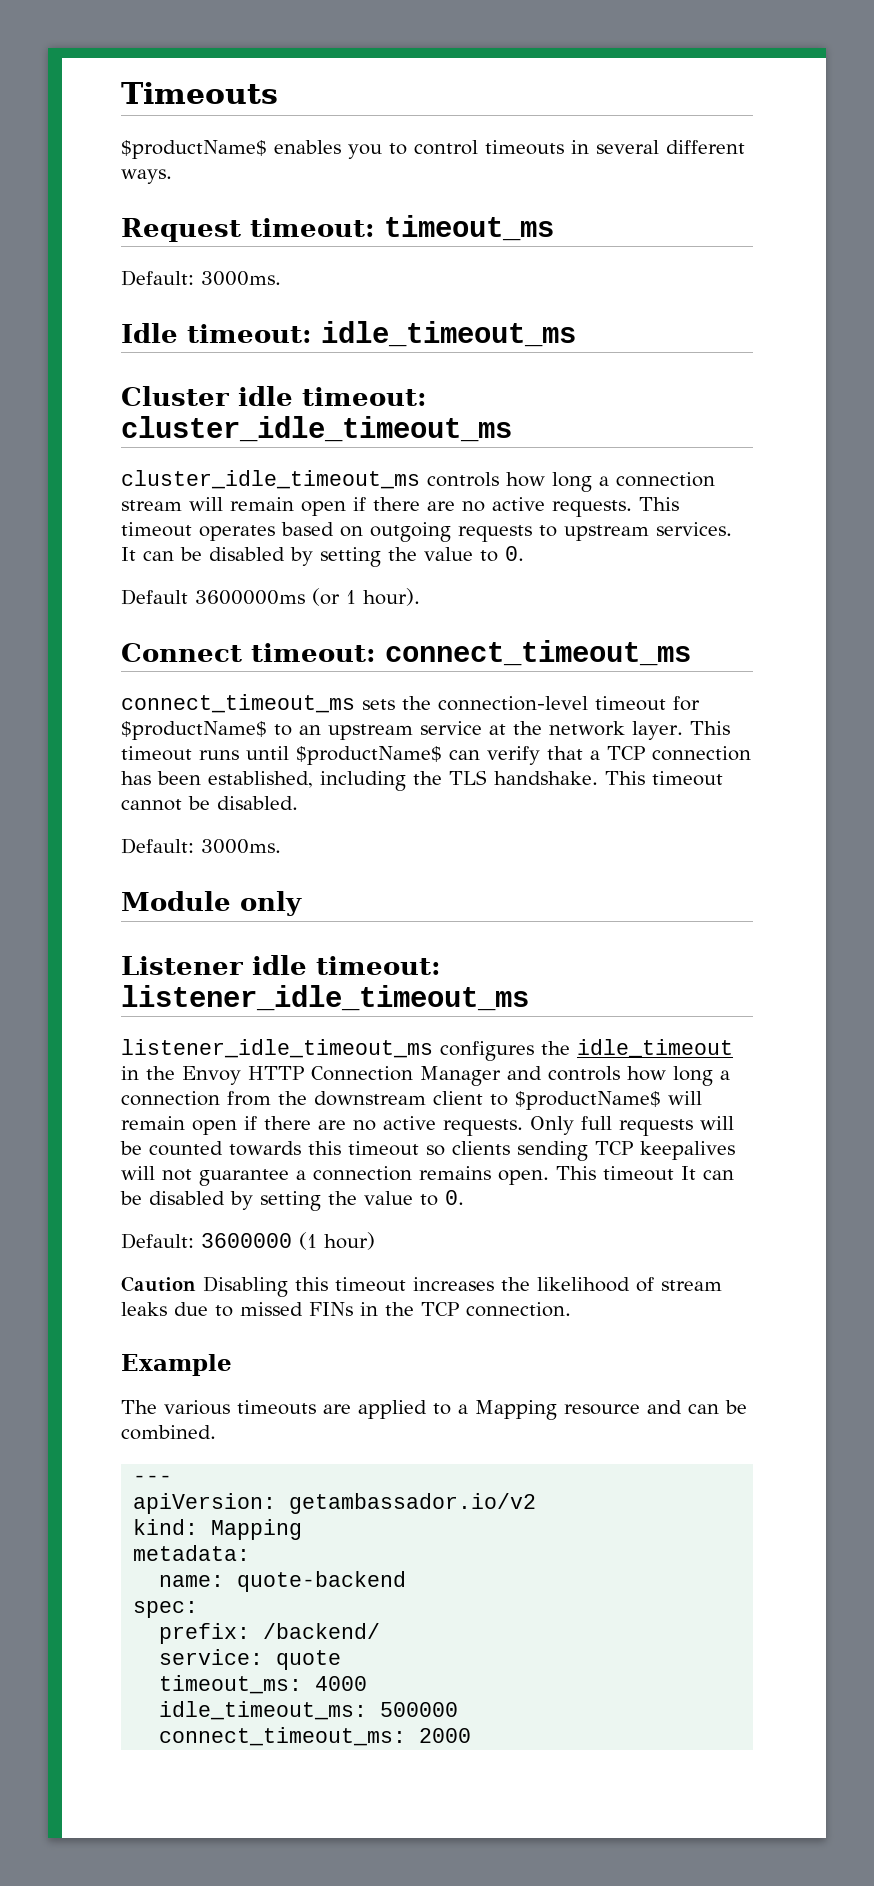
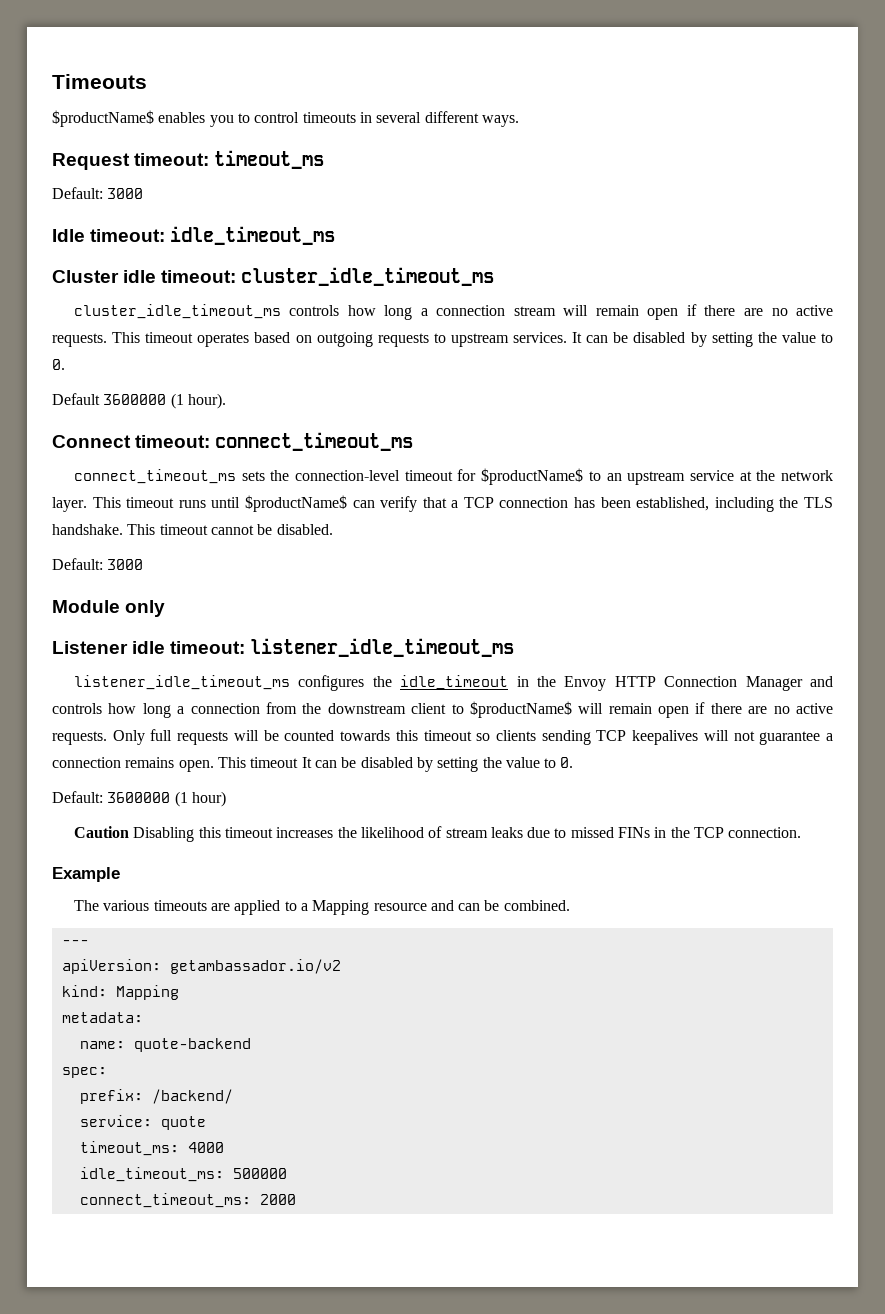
  Request timeout: timeout_ms
- Default: 3000ms.
+ Default: 3000
- Default 3600000ms (or 1 hour).
+ Default 3600000 (1 hour).
  This timeout cannot be disabled.
- Default: 3000ms.
+ Default: 3000

